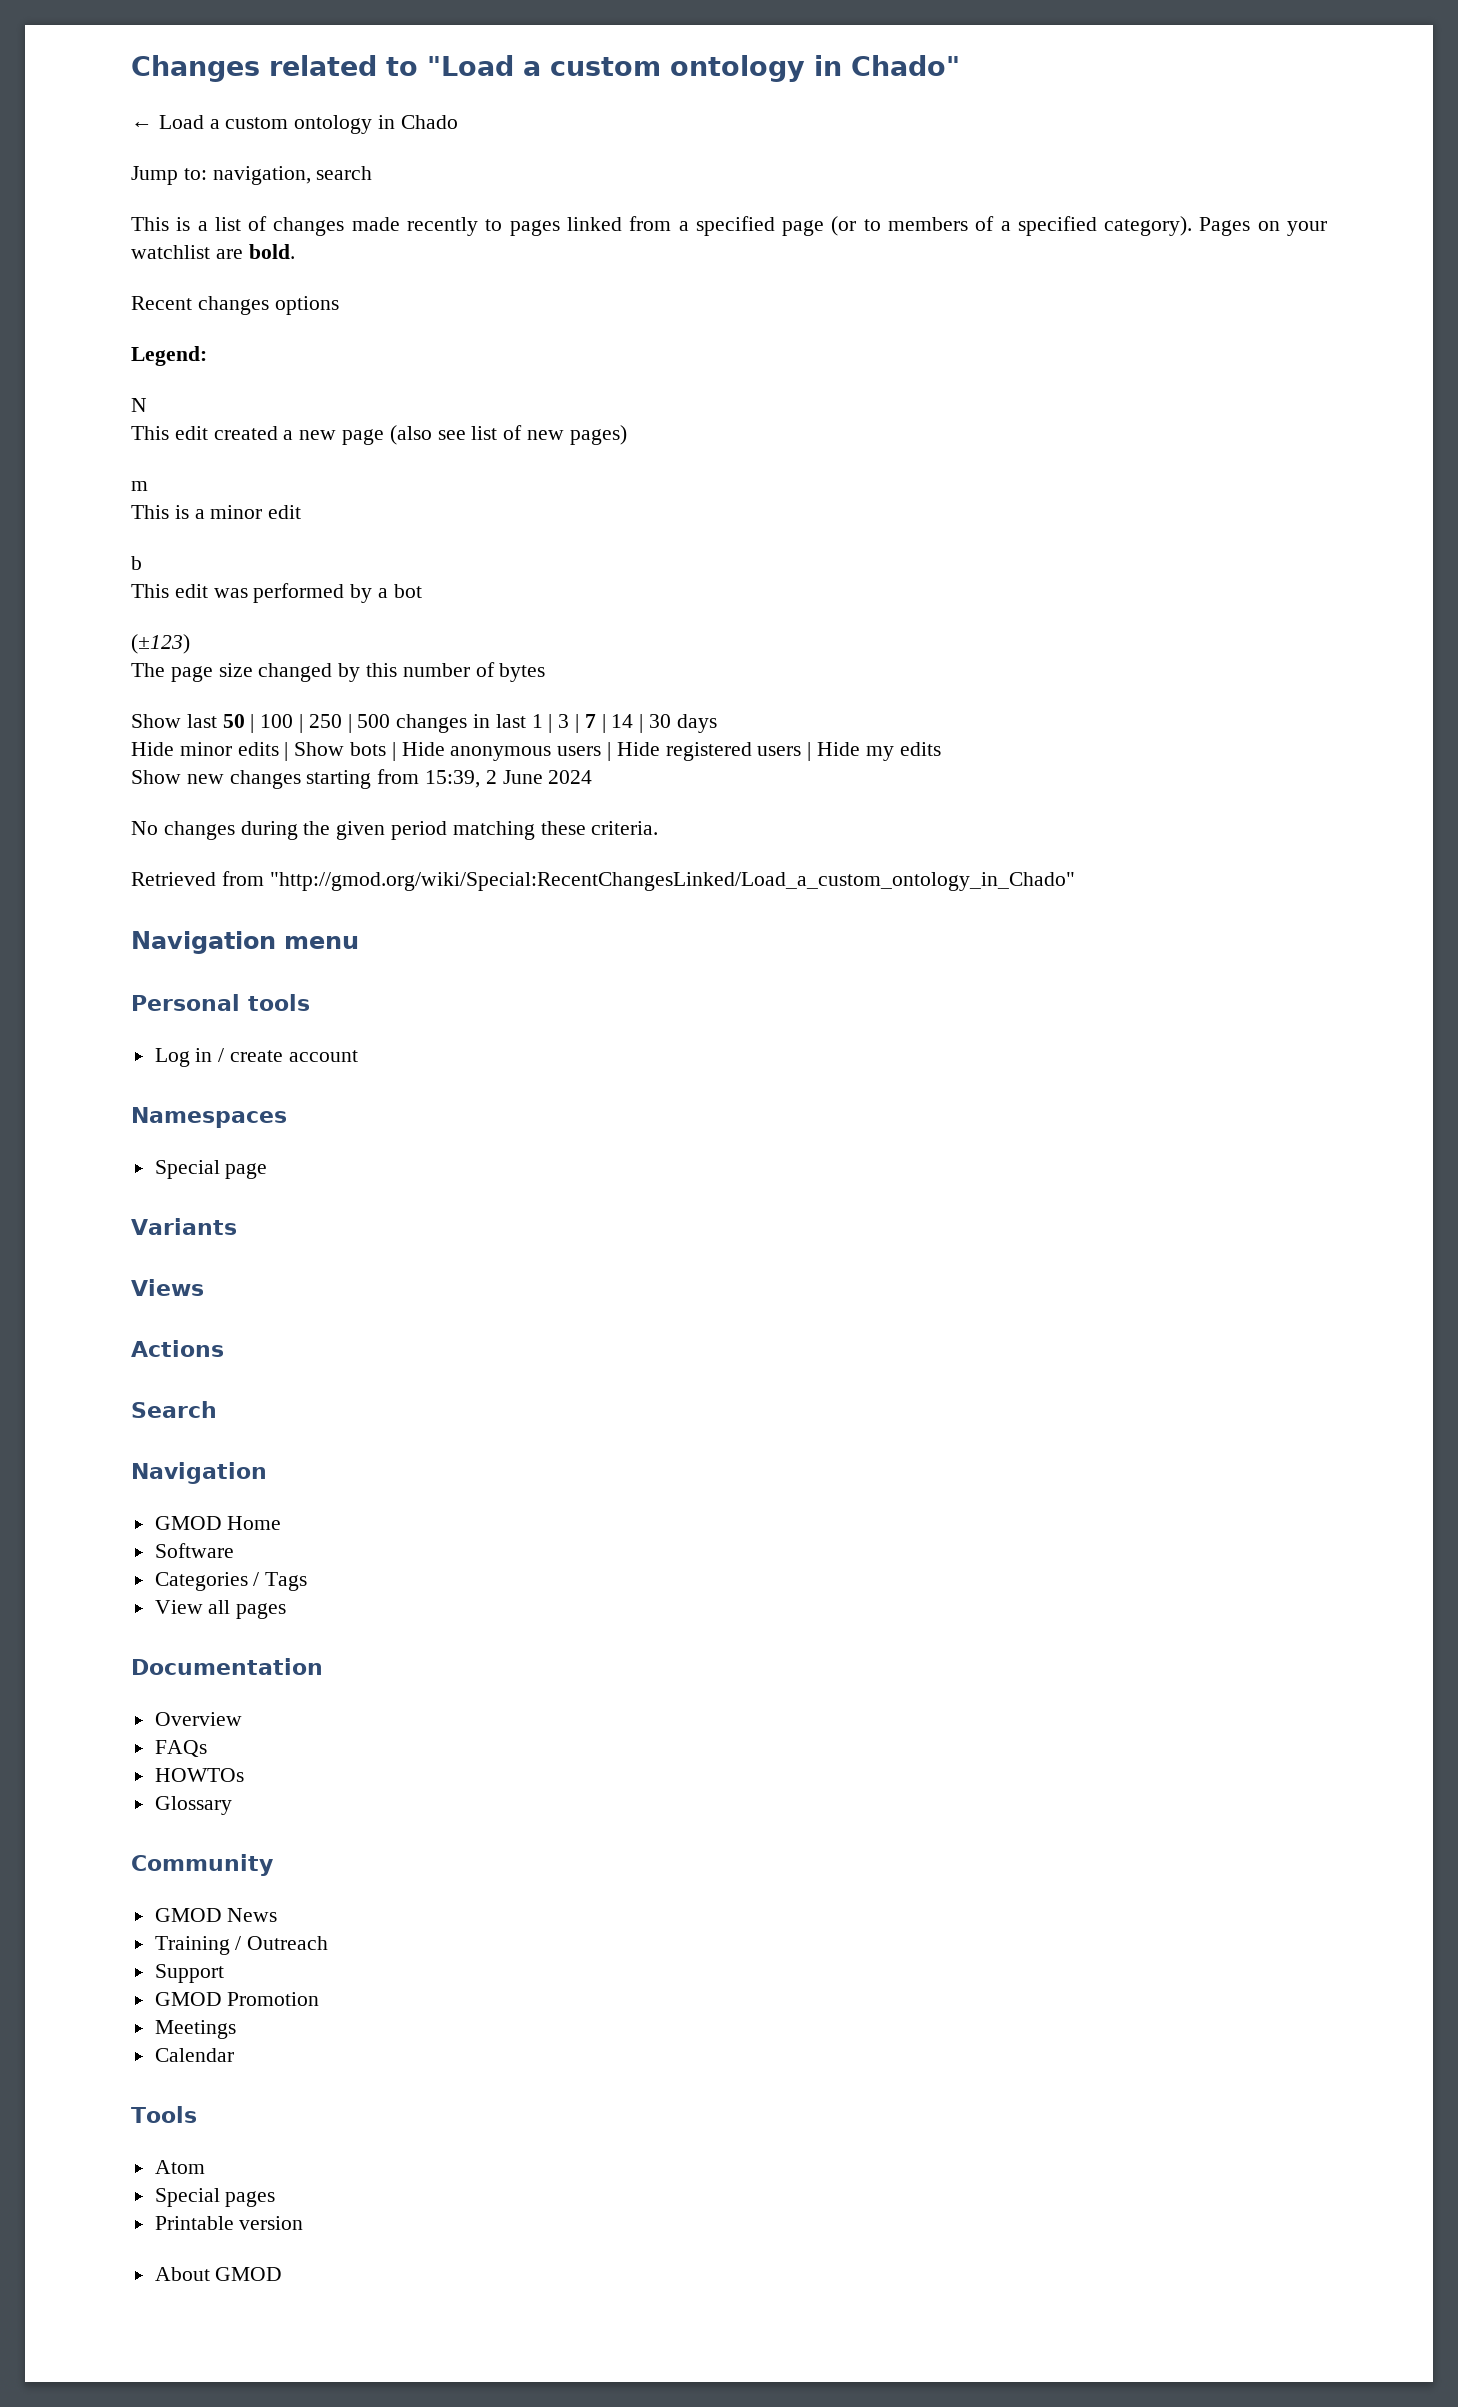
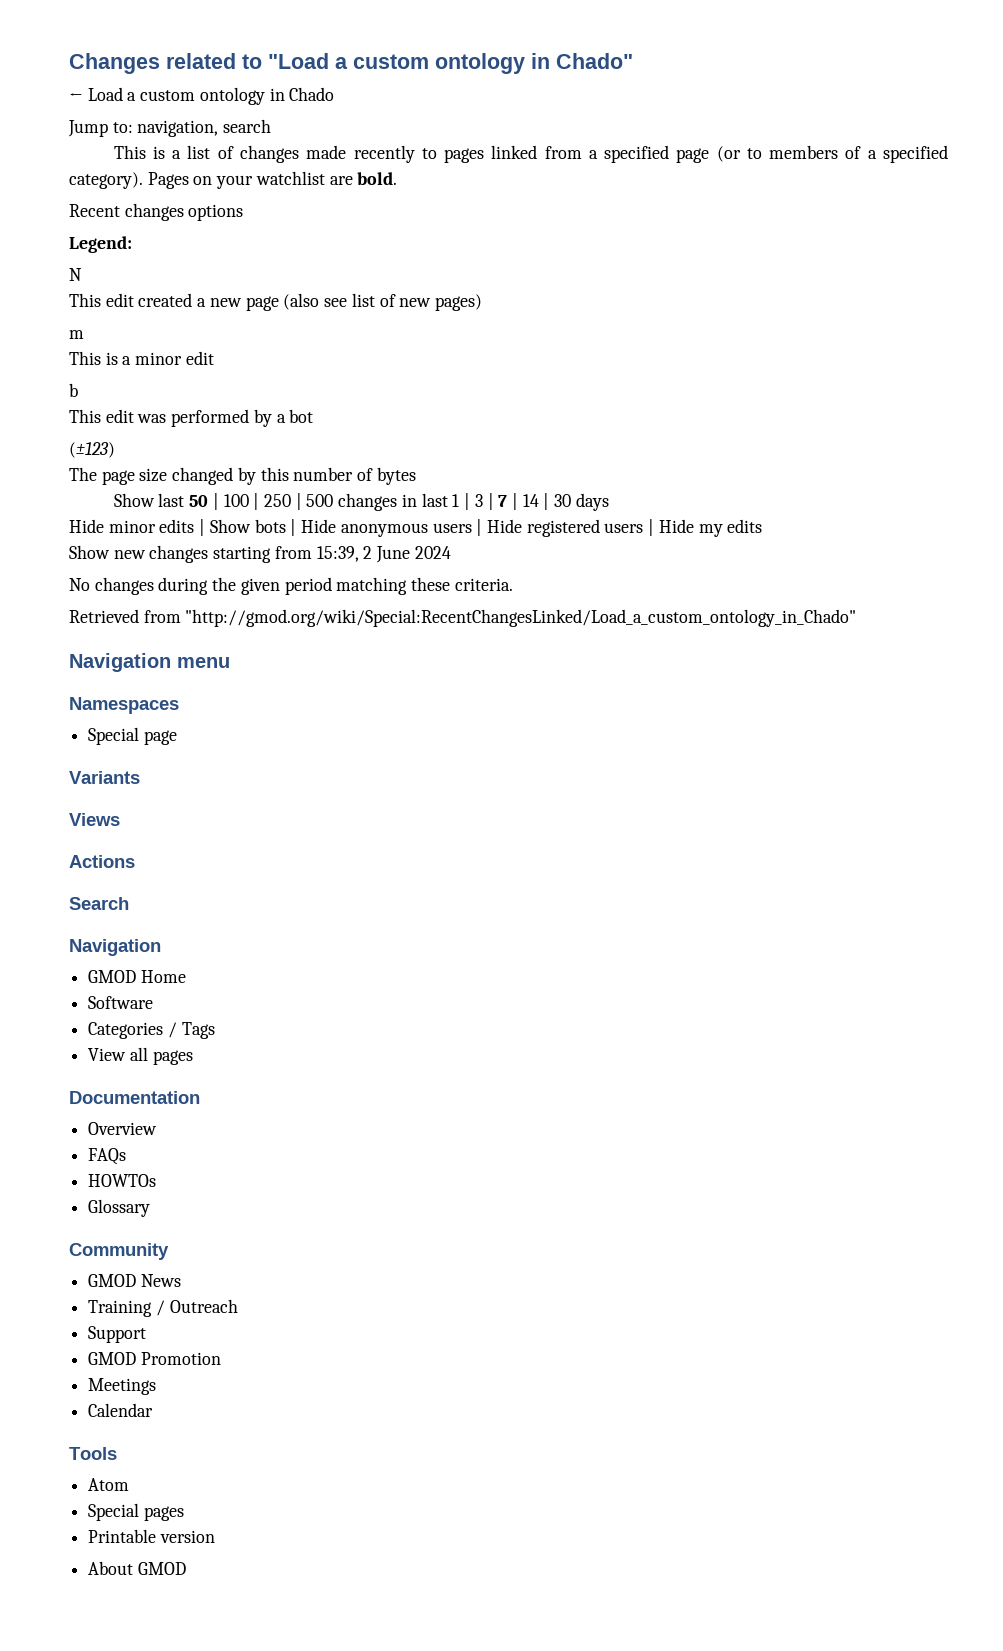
- Personal tools
- Log in / create account

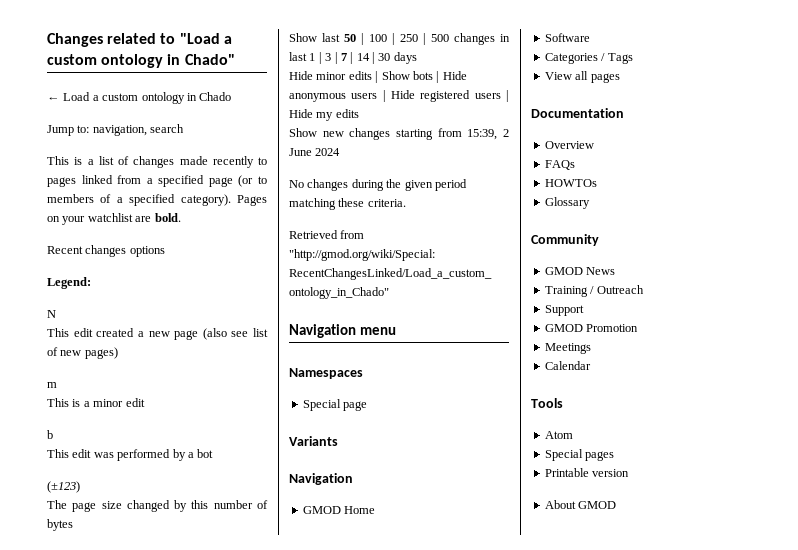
- Views
- Actions
- Search

